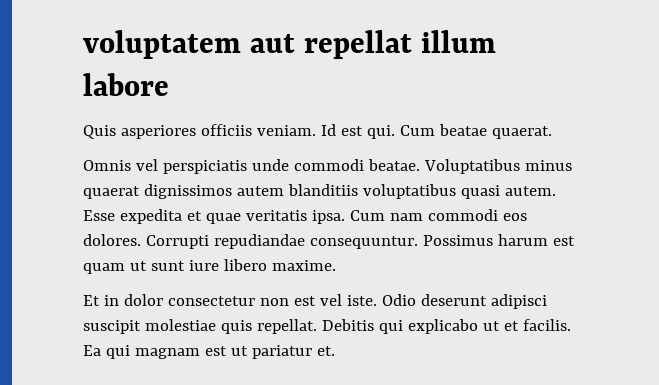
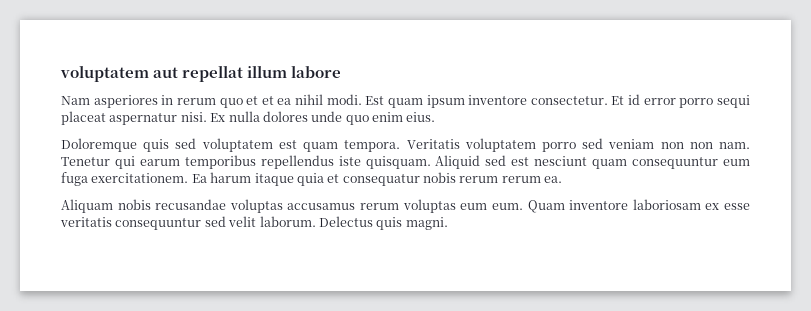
- Quis asperiores officiis veniam. Id est qui. Cum beatae quaerat.
- Omnis vel perspiciatis unde commodi beatae. Voluptatibus minus quaerat dignissimos autem blanditiis voluptatibus quasi autem. Esse expedita et quae veritatis ipsa. Cum nam commodi eos dolores. Corrupti repudiandae consequuntur. Possimus harum est quam ut sunt iure libero maxime.
- Et in dolor consectetur non est vel iste. Odio deserunt adipisci suscipit molestiae quis repellat. Debitis qui explicabo ut et facilis. Ea qui magnam est ut pariatur et.
+ Nam asperiores in rerum quo et et ea nihil modi. Est quam ipsum inventore consectetur. Et id error porro sequi placeat aspernatur nisi. Ex nulla dolores unde quo enim eius.
+ Doloremque quis sed voluptatem est quam tempora. Veritatis voluptatem porro sed veniam non non nam. Tenetur qui earum temporibus repellendus iste quisquam. Aliquid sed est nesciunt quam consequuntur eum fuga exercitationem. Ea harum itaque quia et consequatur nobis rerum rerum ea.
+ Aliquam nobis recusandae voluptas accusamus rerum voluptas eum eum. Quam inventore laboriosam ex esse veritatis consequuntur sed velit laborum. Delectus quis magni.

